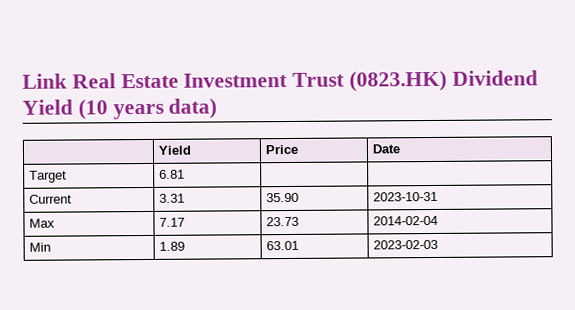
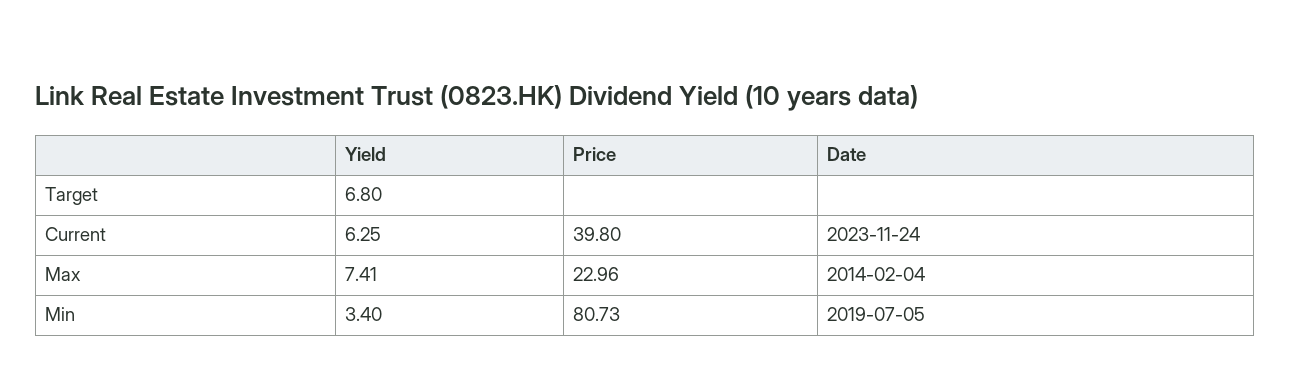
- Target | 6.81 | |
+ Target | 6.80 | |
- Current | 3.31 | 35.90 | 2023-10-31
+ Current | 6.25 | 39.80 | 2023-11-24
- Max | 7.17 | 23.73 | 2014-02-04
+ Max | 7.41 | 22.96 | 2014-02-04
- Min | 1.89 | 63.01 | 2023-02-03
+ Min | 3.40 | 80.73 | 2019-07-05

